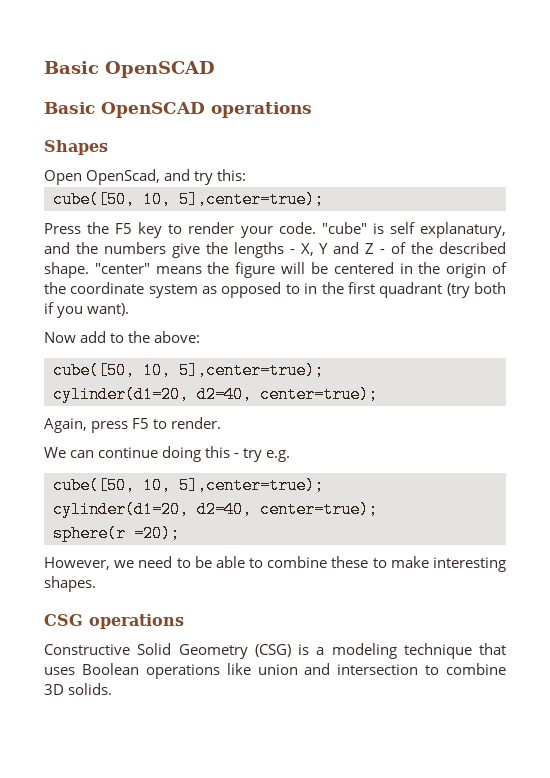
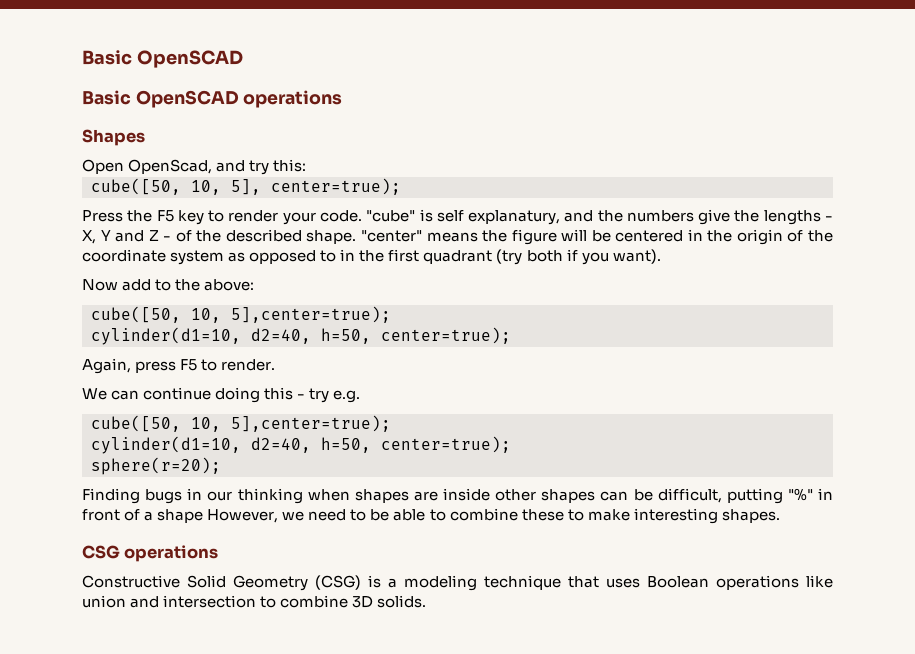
  Open OpenScad, and try this:
- cube([50, 10, 5],center=true);
+ cube([50, 10, 5], center=true);
  Now add to the above:
  cube([50, 10, 5],center=true);
- cylinder(d1=20, d2=40, center=true);
+ cylinder(d1=10, d2=40, h=50, center=true);
  We can continue doing this - try e.g.
  cube([50, 10, 5],center=true);
- cylinder(d1=20, d2=40, center=true);
- sphere(r =20);
- However, we need to be able to combine these to make interesting shapes.
+ cylinder(d1=10, d2=40, h=50, center=true);
+ sphere(r=20);
+ Finding bugs in our thinking when shapes are inside other shapes can be difficult, putting "%" in front of a shape However, we need to be able to combine these to make interesting shapes.

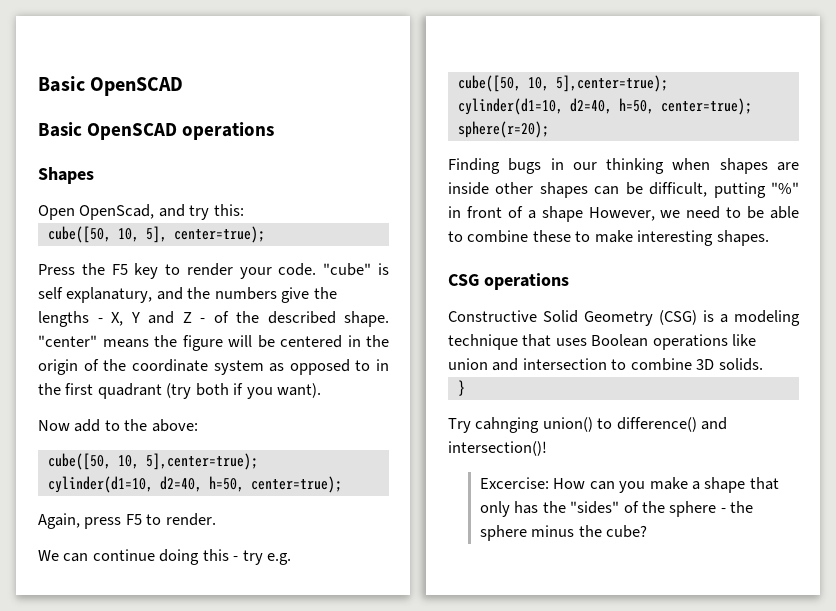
+ }
+ Try cahnging union() to difference() and intersection()!
+ Excercise: How can you make a shape that only has the "sides" of the sphere - the sphere minus the cube?

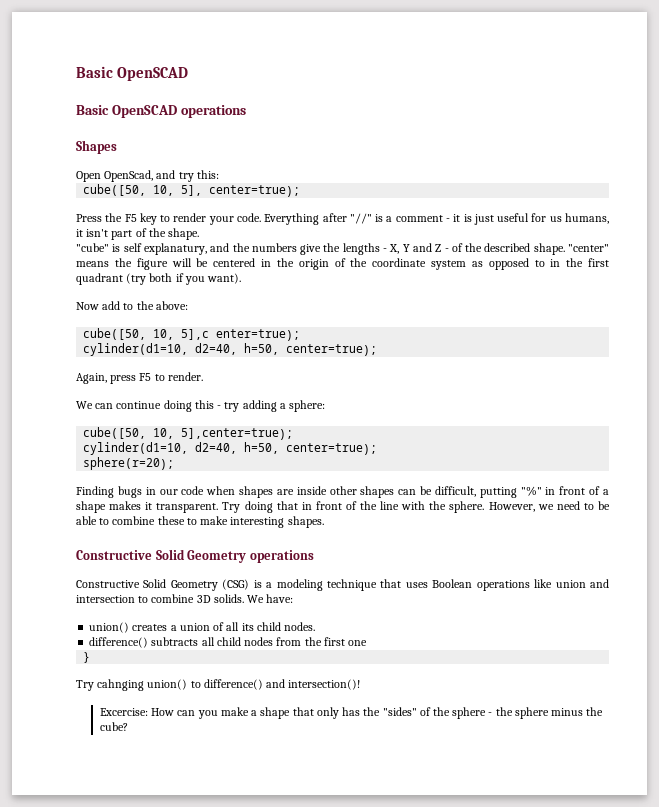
- Press the F5 key to render your code. "cube" is self explanatury, and the numbers give the lengths - X, Y and Z - of the described shape.
+ Press the F5 key to render your code. Everything after "//" is a comment - it is just useful for us humans, it isn't part of the shape.
+ "cube" is self explanatury, and the numbers give the lengths - X, Y and Z - of the described shape.
  Now add to the above:
- cube([50, 10, 5],center=true);
+ cube([50, 10, 5],c enter=true);
- We can continue doing this - try e.g.
+ We can continue doing this - try adding a sphere:
- Finding bugs in our thinking when shapes are inside other shapes can be difficult, putting "%" in front of a shape However, we need to be able to combine these to make interesting shapes.
+ Finding bugs in our code when shapes are inside other shapes can be difficult, putting "%" in front of a shape makes it transparent. Try doing that in front of the line with the sphere. However, we need to be able to combine these to make interesting shapes.
- CSG operations
+ Constructive Solid Geometry operations
+ We have:
+ union() creates a union of all its child nodes.
+ difference() subtracts all child nodes from the first one

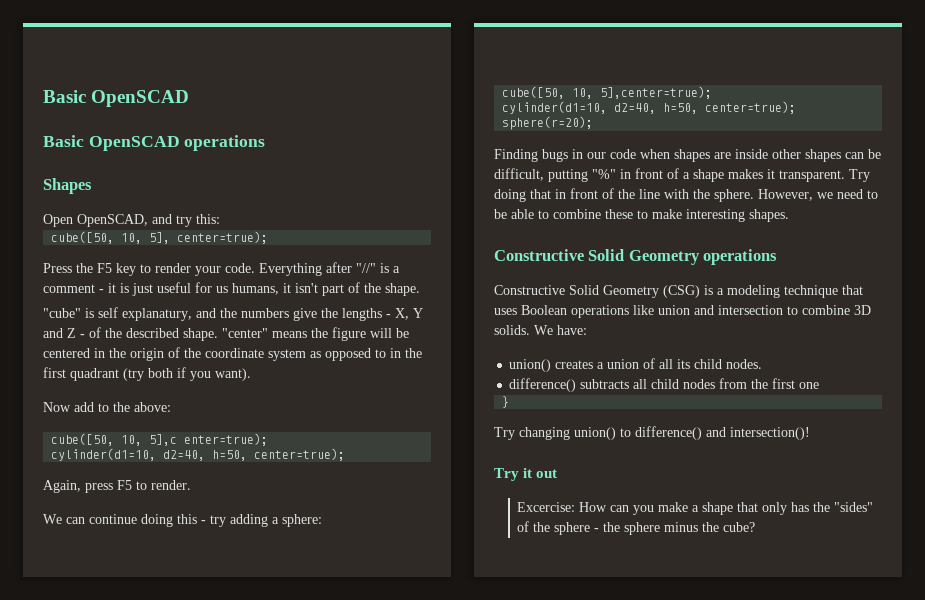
- Open OpenScad, and try this:
+ Open OpenSCAD, and try this:
- Try cahnging union() to difference() and intersection()!
+ Try changing union() to difference() and intersection()!
+ Try it out

